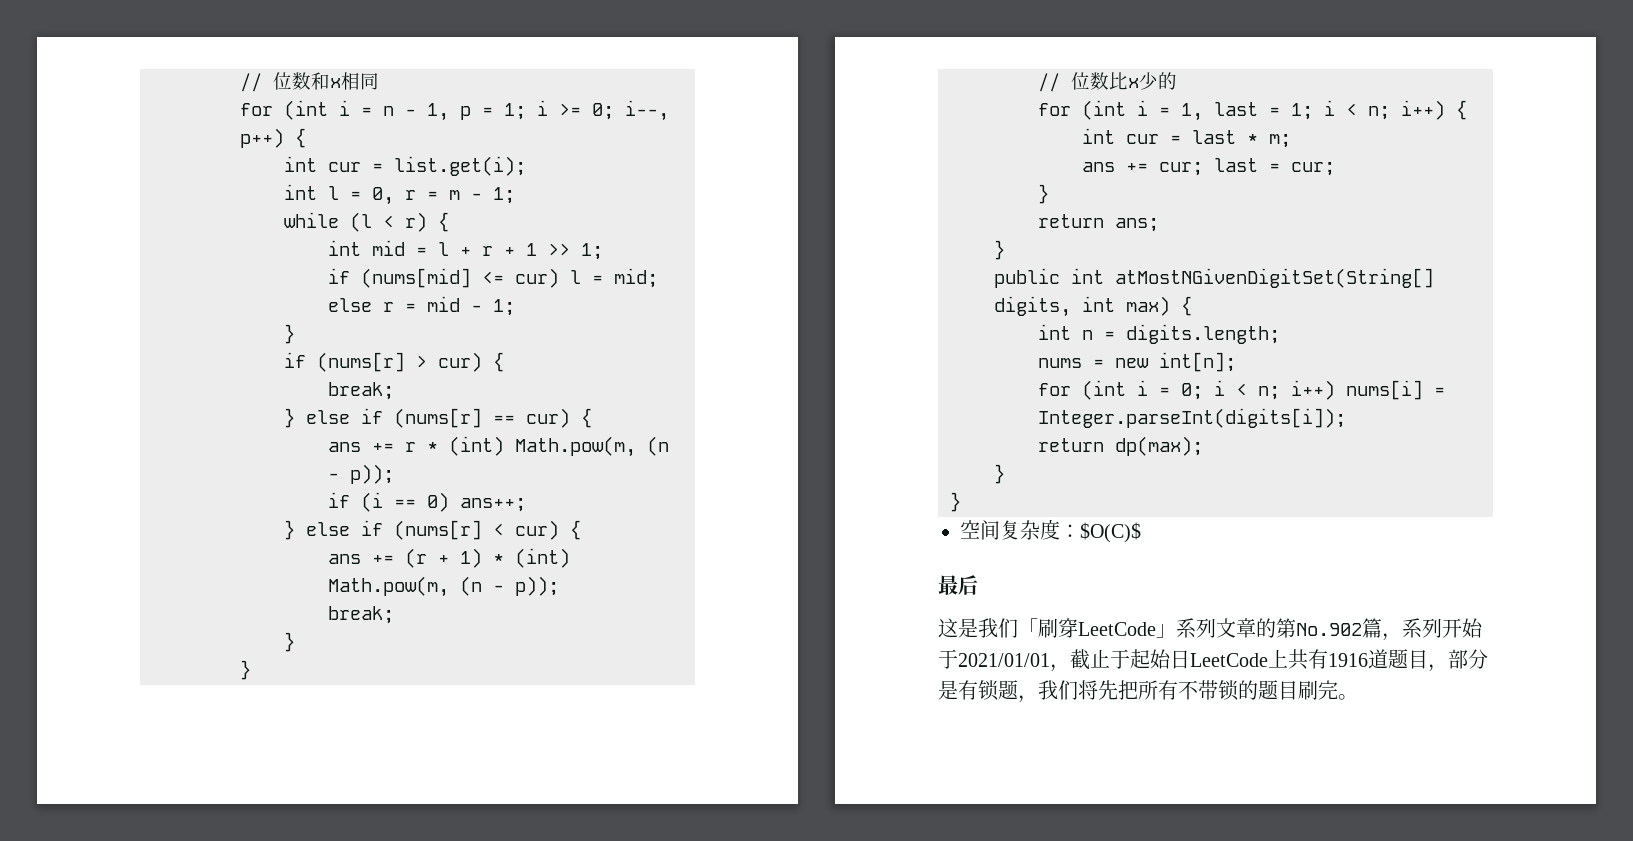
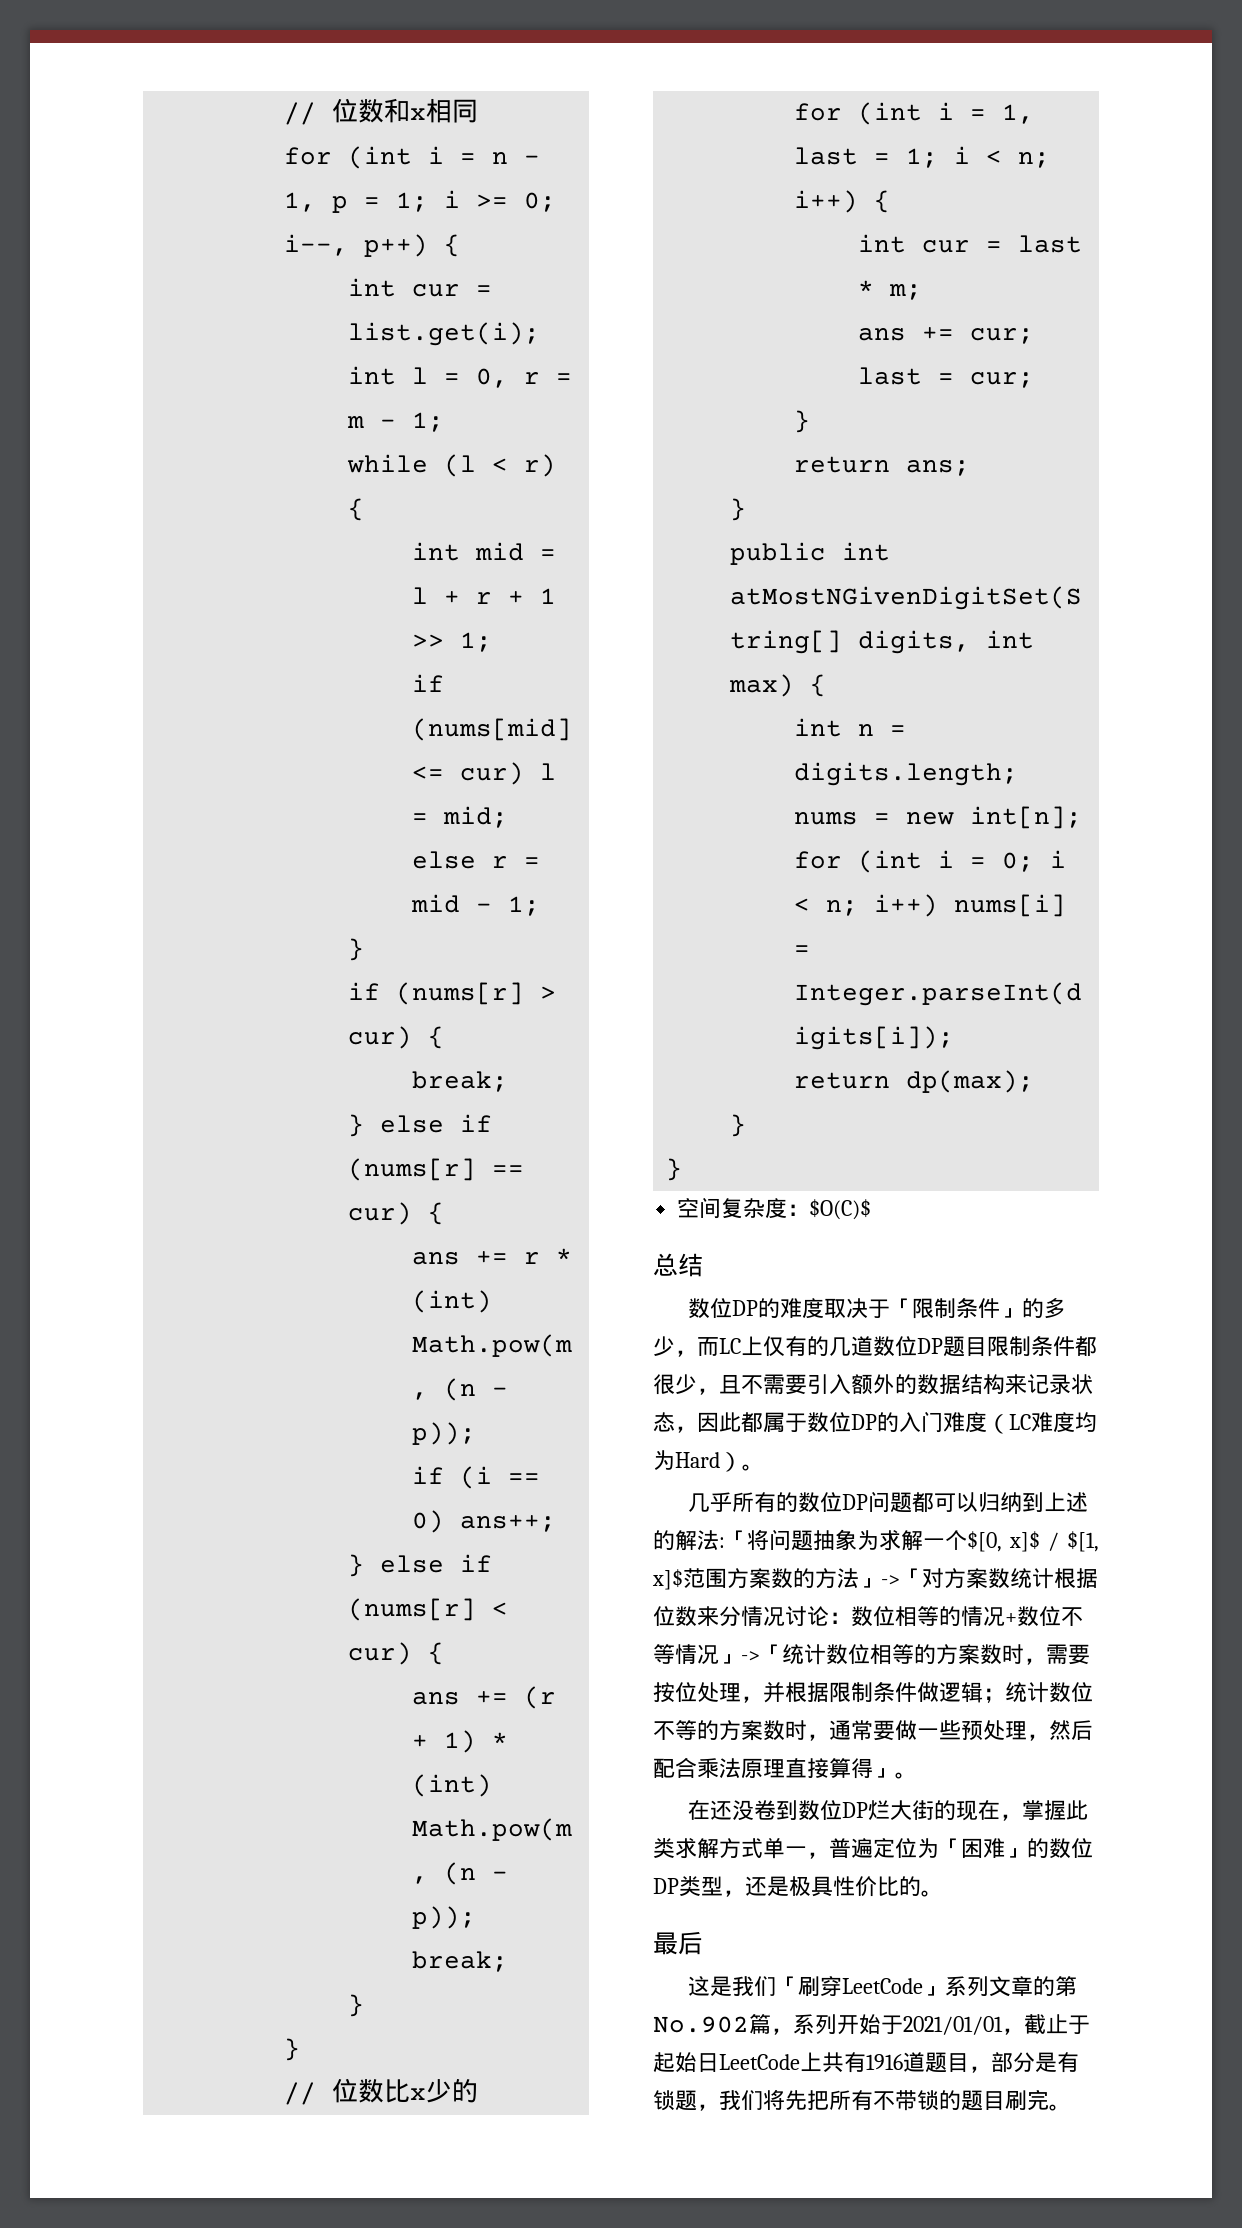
+ 总结
+ 数位DP的难度取决于「限制条件」的多少，而LC上仅有的几道数位DP题目限制条件都很少，且不需要引入额外的数据结构来记录状态，因此都属于数位DP的入门难度（LC难度均为Hard）。
+ 几乎所有的数位DP问题都可以归纳到上述的解法:「将问题抽象为求解一个$[0, x]$ / $[1, x]$范围方案数的方法」->「对方案数统计根据位数来分情况讨论：数位相等的情况+数位不等情况」->「统计数位相等的方案数时，需要按位处理，并根据限制条件做逻辑；统计数位不等的方案数时，通常要做一些预处理，然后配合乘法原理直接算得」。
+ 在还没卷到数位DP烂大街的现在，掌握此类求解方式单一，普遍定位为「困难」的数位DP类型，还是极具性价比的。

